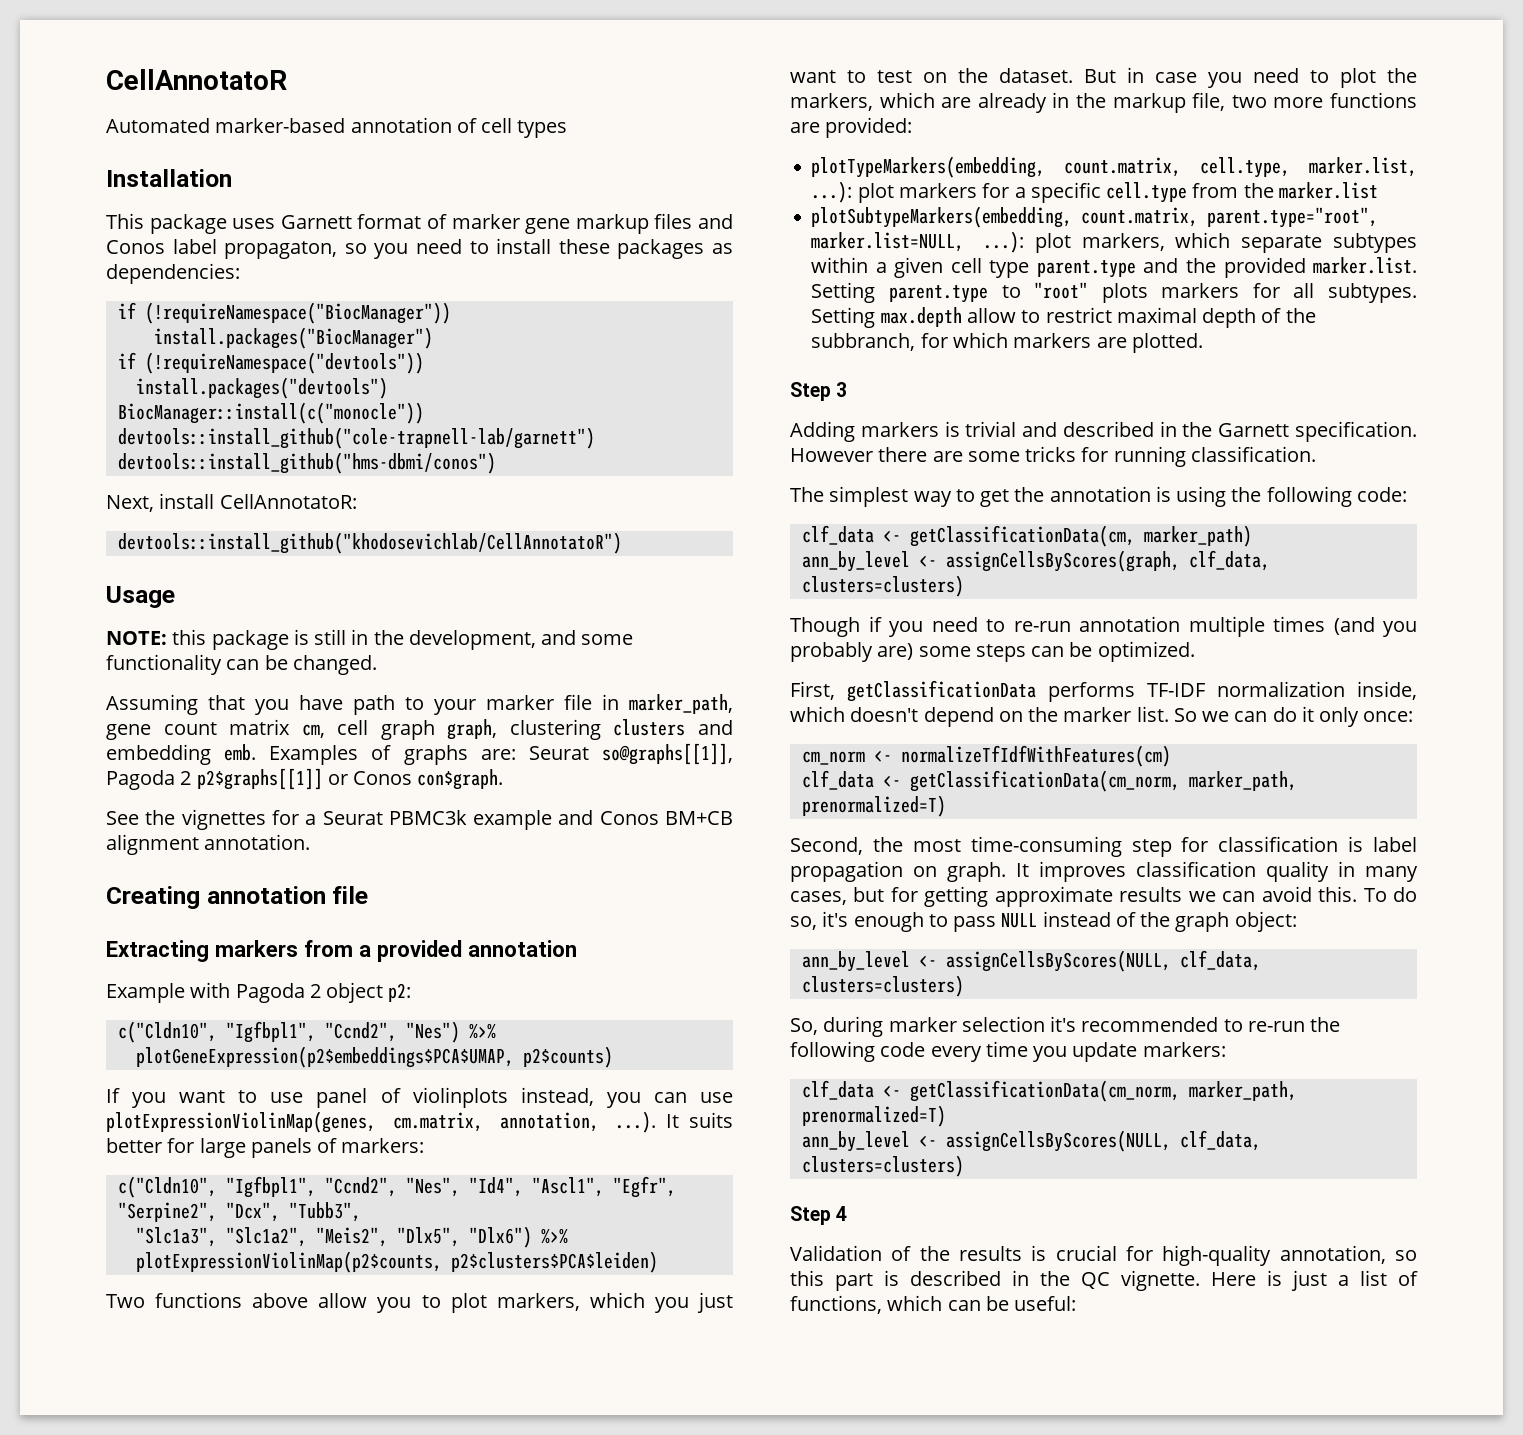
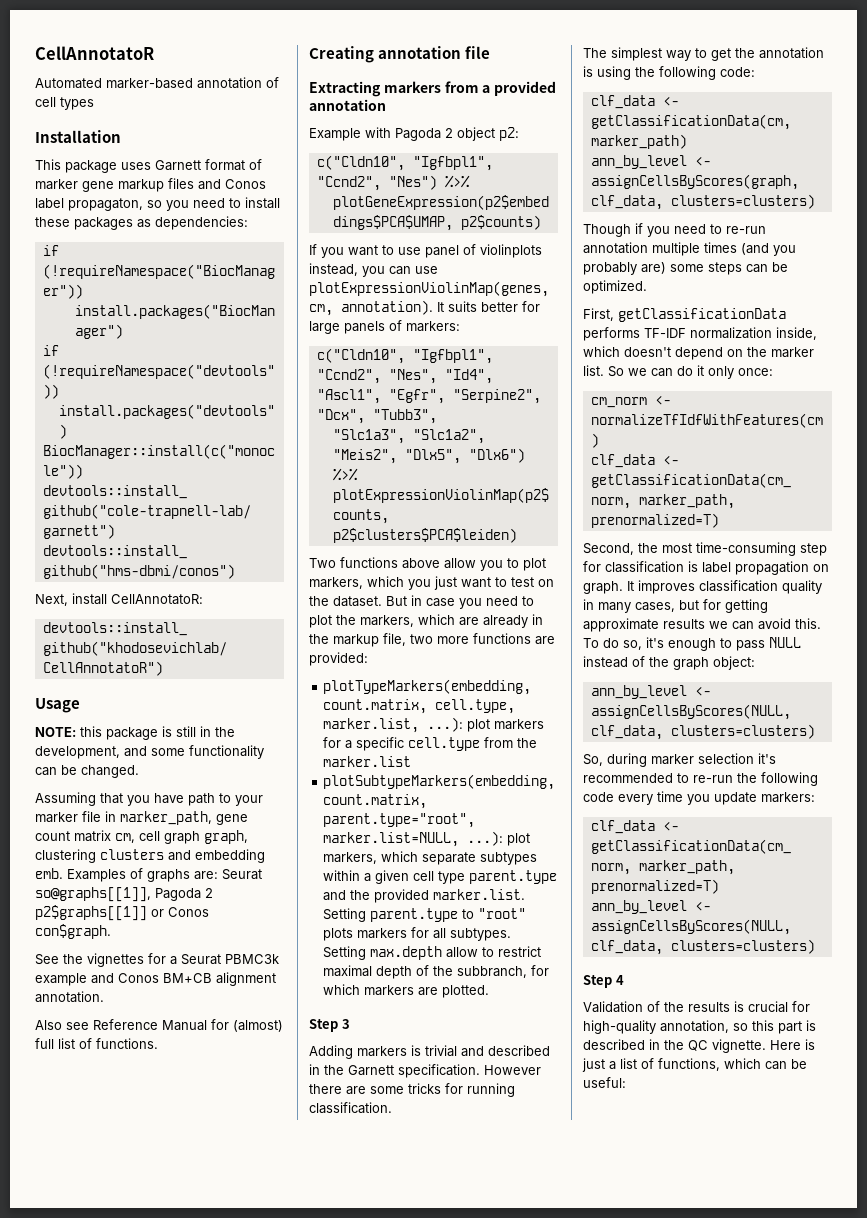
+ Also see Reference Manual for (almost) full list of functions.
- If you want to use panel of violinplots instead, you can use plotExpressionViolinMap(genes, cm.matrix, annotation, ...). It suits better for large panels of markers:
+ If you want to use panel of violinplots instead, you can use plotExpressionViolinMap(genes, cm, annotation). It suits better for large panels of markers:

